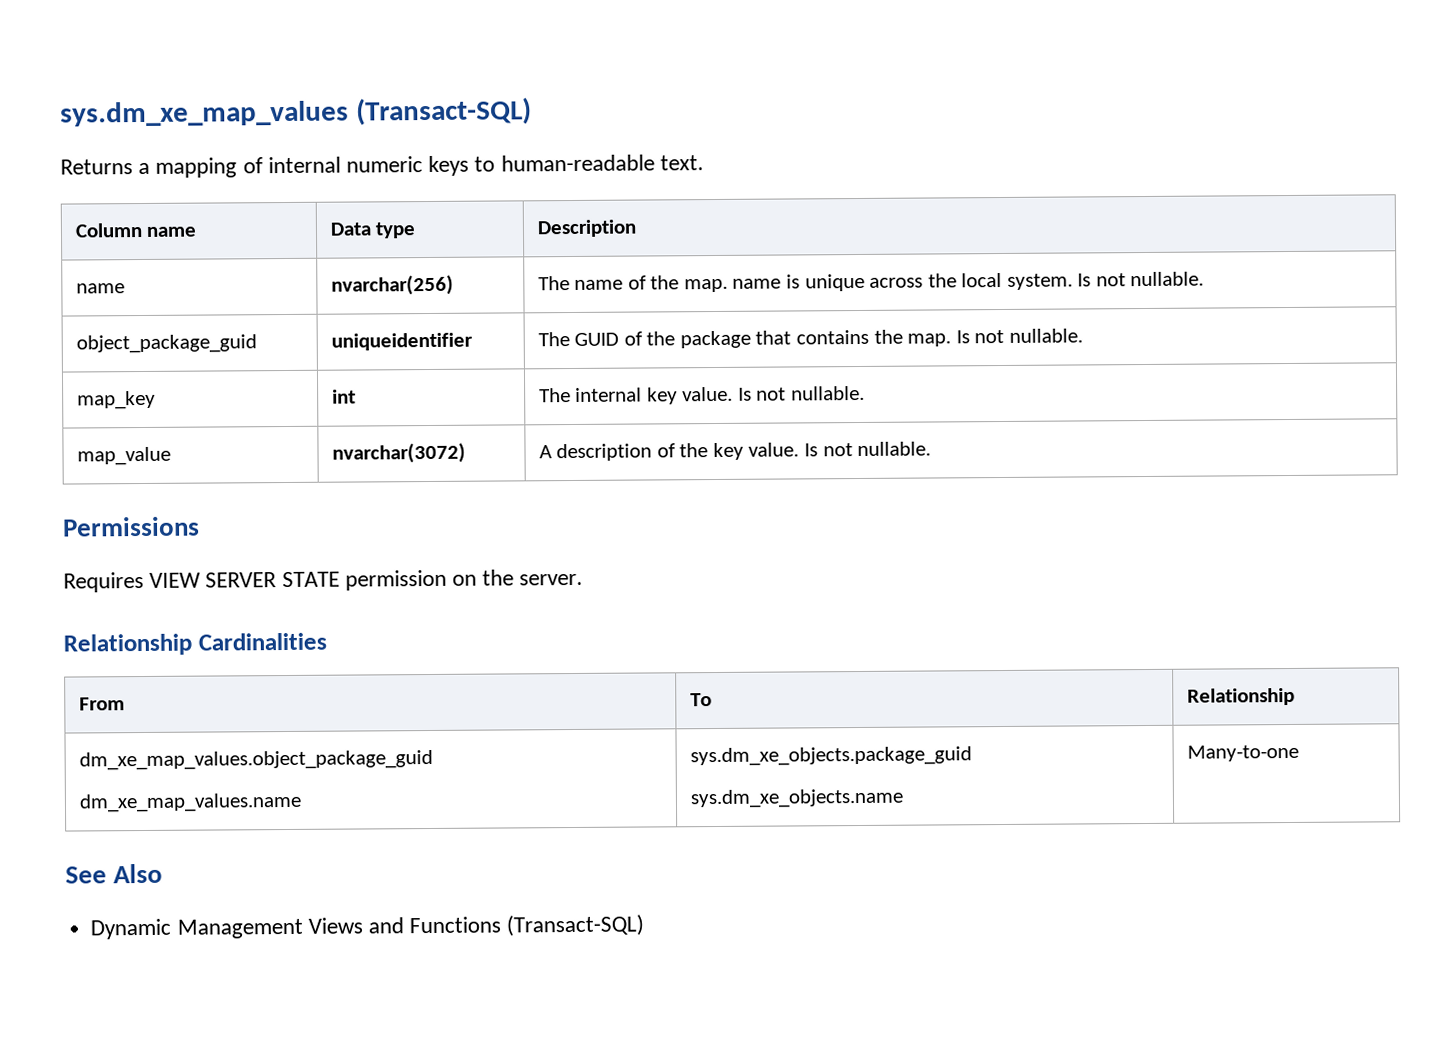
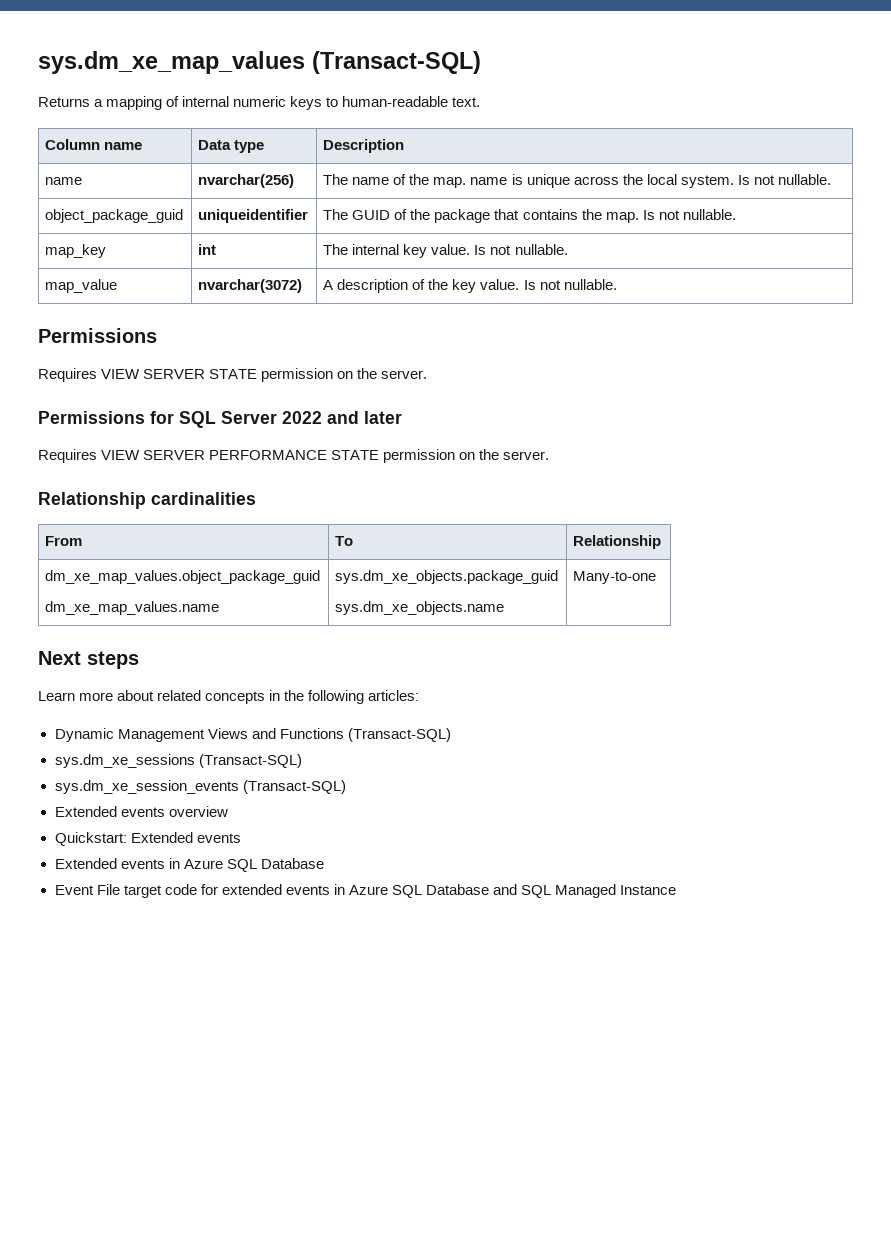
- Relationship Cardinalities
+ Permissions for SQL Server 2022 and later
+ Requires VIEW SERVER PERFORMANCE STATE permission on the server.
+ Relationship cardinalities
- See Also
+ Next steps
+ Learn more about related concepts in the following articles:
+ sys.dm_xe_sessions (Transact-SQL)
+ sys.dm_xe_session_events (Transact-SQL)
+ Extended events overview
+ Quickstart: Extended events
+ Extended events in Azure SQL Database
+ Event File target code for extended events in Azure SQL Database and SQL Managed Instance

